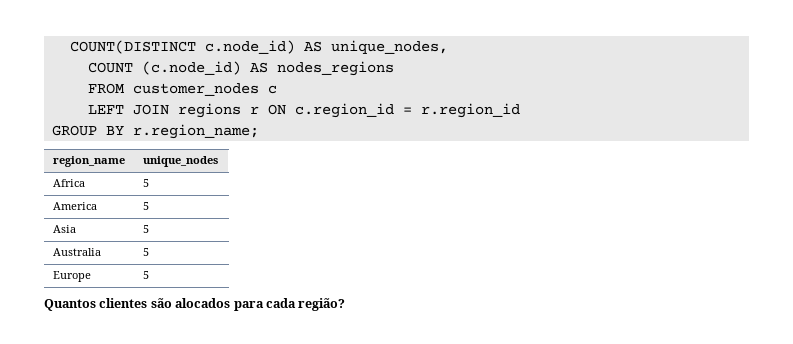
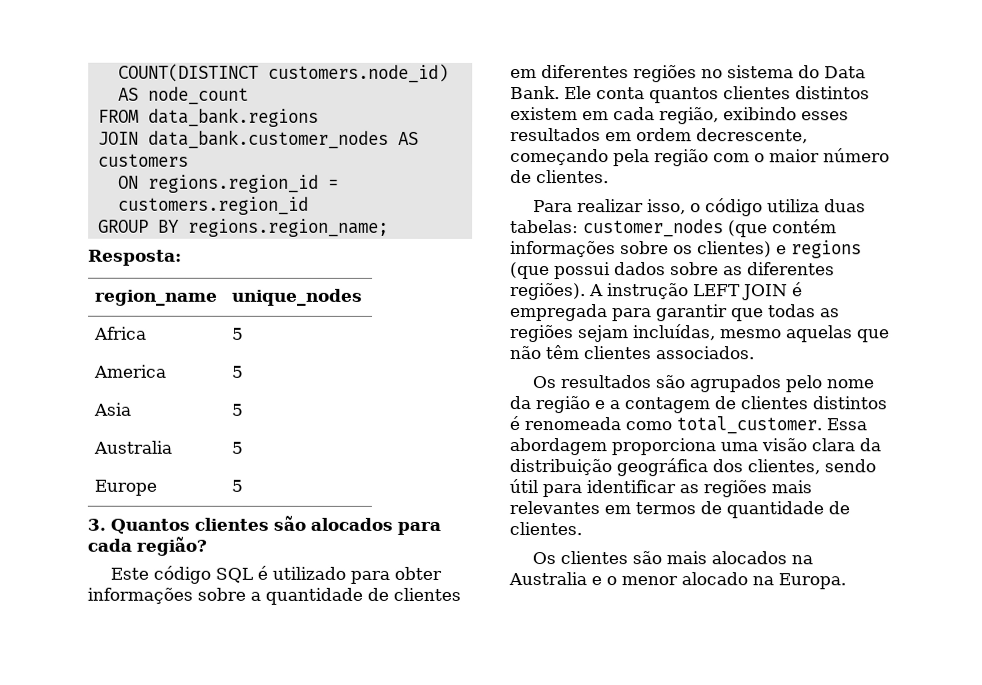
- COUNT(DISTINCT c.node_id) AS unique_nodes,
- COUNT (c.node_id) AS nodes_regions
- FROM customer_nodes c
- LEFT JOIN regions r ON c.region_id = r.region_id
+ COUNT(DISTINCT customers.node_id) AS node_count
+ FROM data_bank.regions
+ JOIN data_bank.customer_nodes AS customers
+ ON regions.region_id = customers.region_id
- GROUP BY r.region_name;
+ GROUP BY regions.region_name;
+ Resposta:
- Quantos clientes são alocados para cada região?
+ 3. Quantos clientes são alocados para cada região?
+ Este código SQL é utilizado para obter informações sobre a quantidade de clientes em diferentes regiões no sistema do Data Bank. Ele conta quantos clientes distintos existem em cada região, exibindo esses resultados em ordem decrescente, começando pela região com o maior número de clientes.
+ Para realizar isso, o código utiliza duas tabelas: customer_nodes (que contém informações sobre os clientes) e regions (que possui dados sobre as diferentes regiões). A instrução LEFT JOIN é empregada para garantir que todas as regiões sejam incluídas, mesmo aquelas que não têm clientes associados.
+ Os resultados são agrupados pelo nome da região e a contagem de clientes distintos é renomeada como total_customer. Essa abordagem proporciona uma visão clara da distribuição geográfica dos clientes, sendo útil para identificar as regiões mais relevantes em termos de quantidade de clientes.
+ Os clientes são mais alocados na Australia e o menor alocado na Europa.

